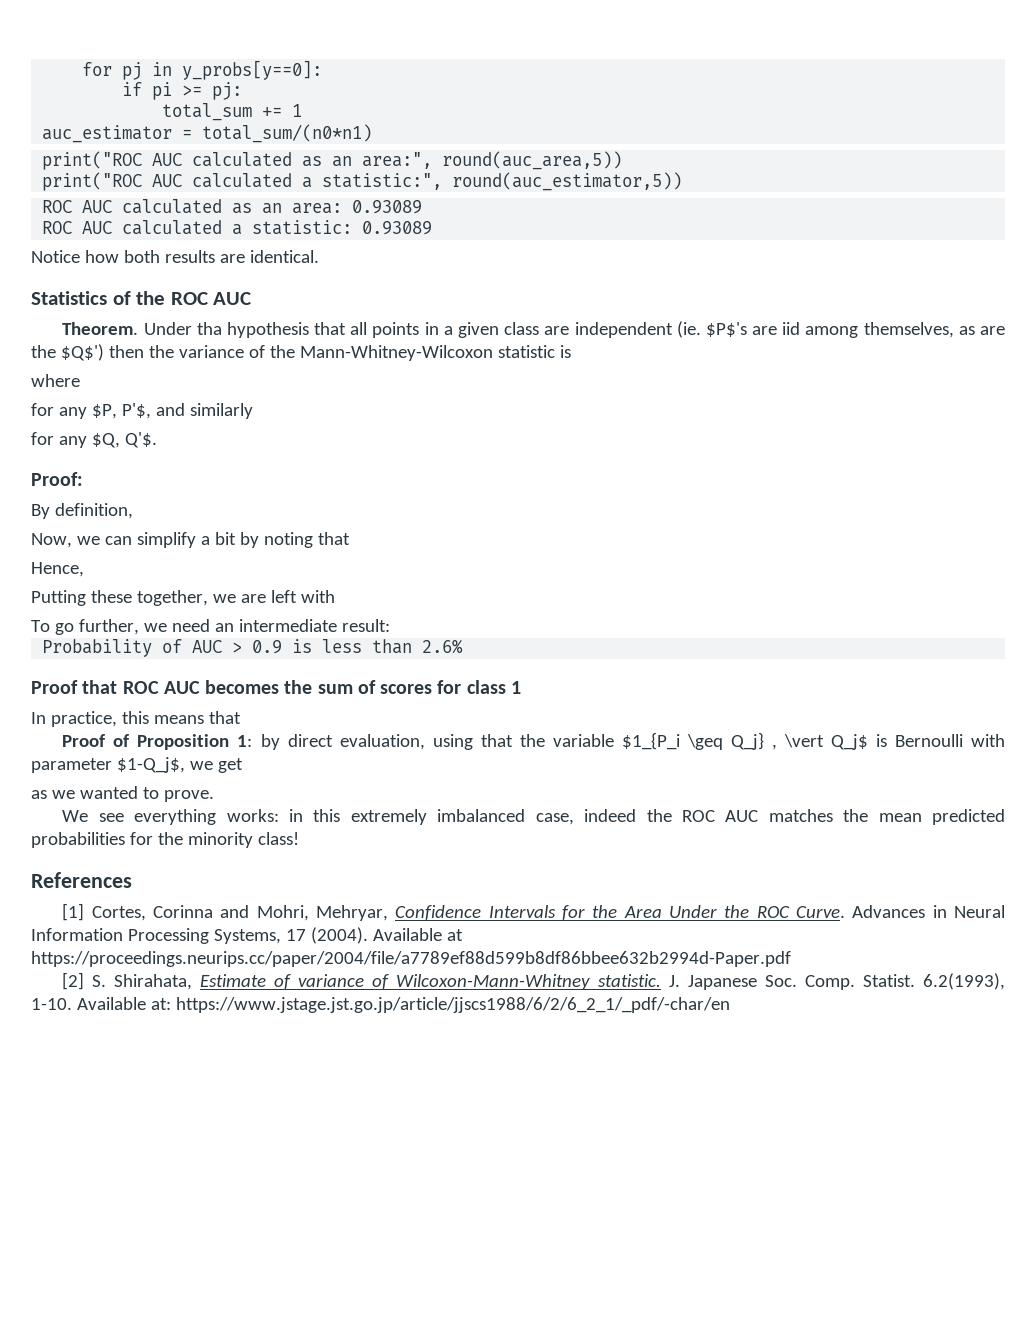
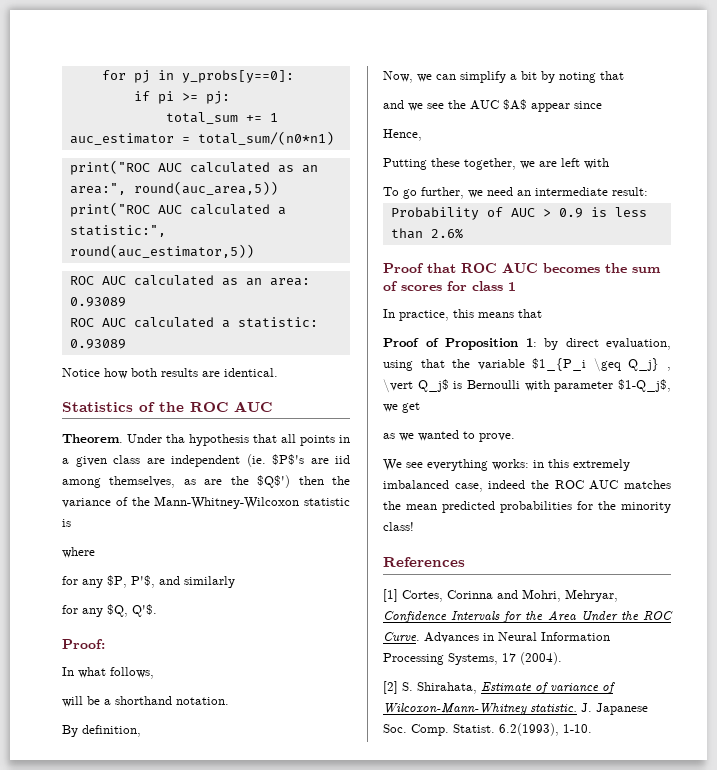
+ In what follows,
+ will be a shorthand notation.
+ and we see the AUC $A$ appear since
- Available at https://proceedings.neurips.cc/paper/2004/file/a7789ef88d599b8df86bbee632b2994d-Paper.pdf
- Available at: https://www.jstage.jst.go.jp/article/jjscs1988/6/2/6_2_1/_pdf/-char/en

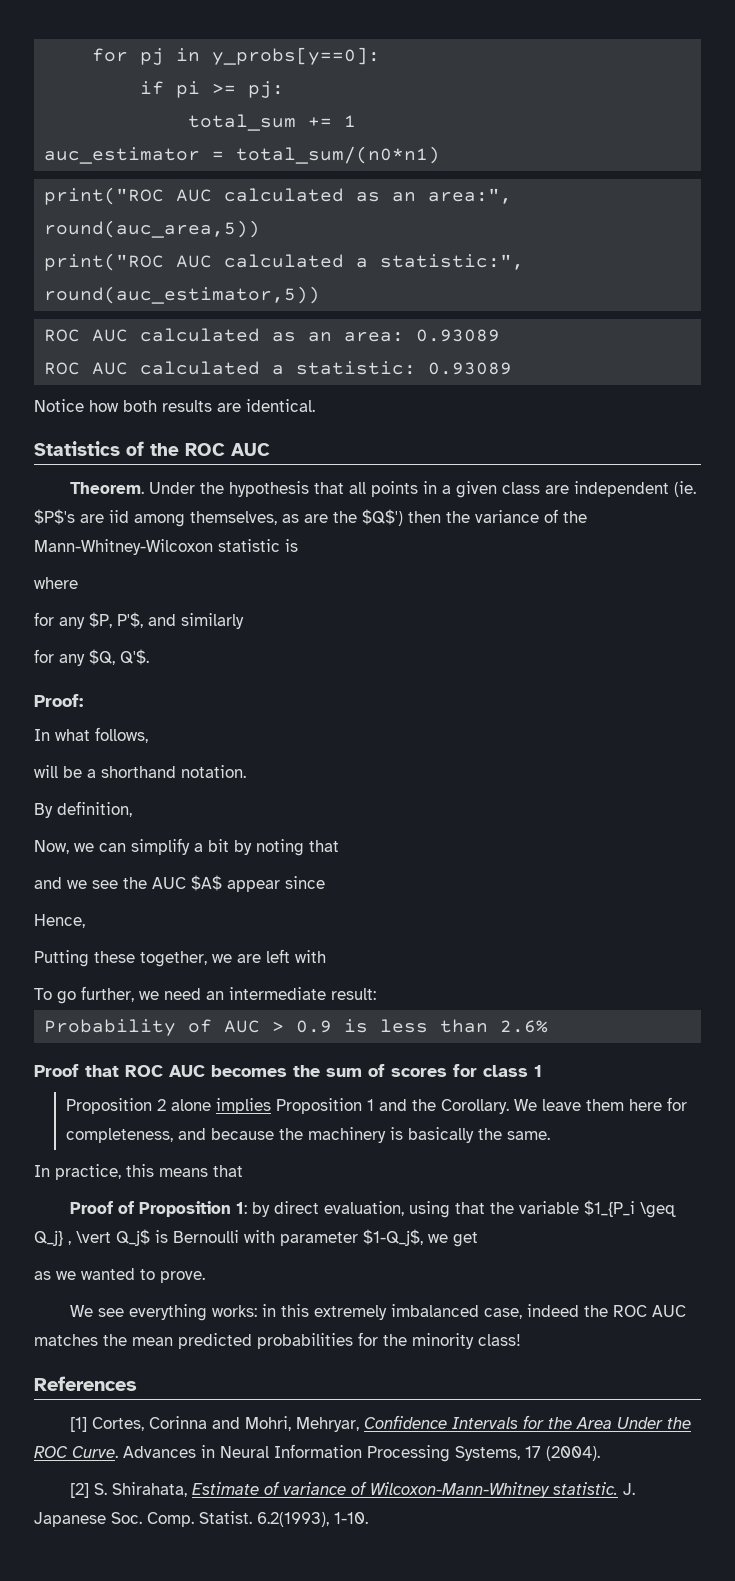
- Under tha hypothesis that all points in a given class are independent (ie. $P$'s are iid among themselves, as are the $Q$') then the variance of the Mann-Whitney-Wilcoxon statistic is
+ Under the hypothesis that all points in a given class are independent (ie. $P$'s are iid among themselves, as are the $Q$') then the variance of the Mann-Whitney-Wilcoxon statistic is
+ Proposition 2 alone implies Proposition 1 and the Corollary. We leave them here for completeness, and because the machinery is basically the same.

